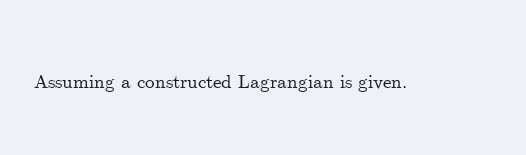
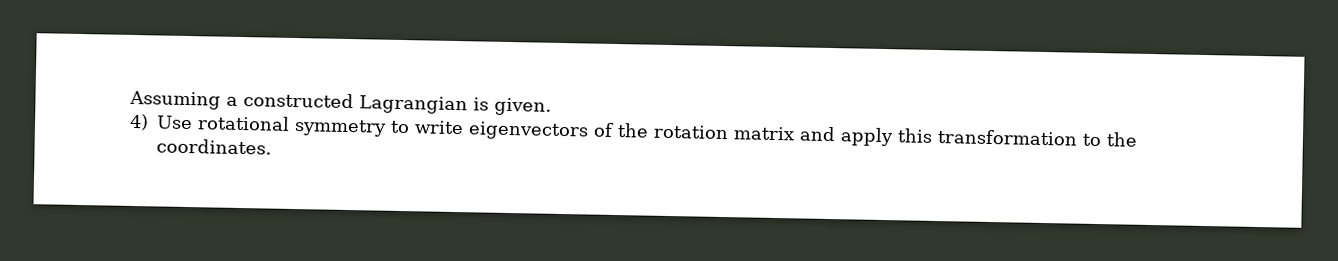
+ 4) Use rotational symmetry to write eigenvectors of the rotation matrix and apply this transformation to the coordinates.

